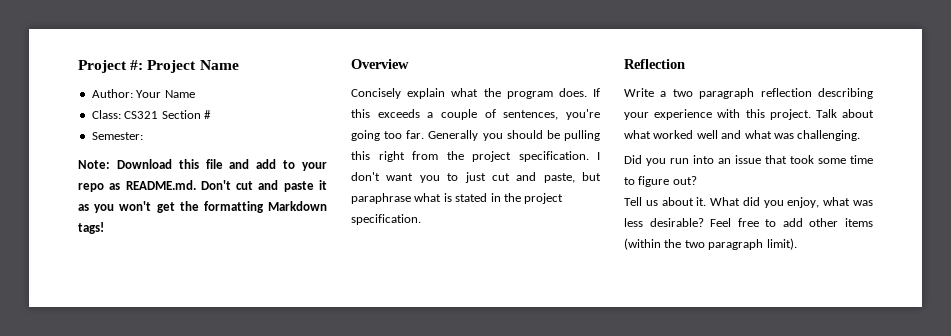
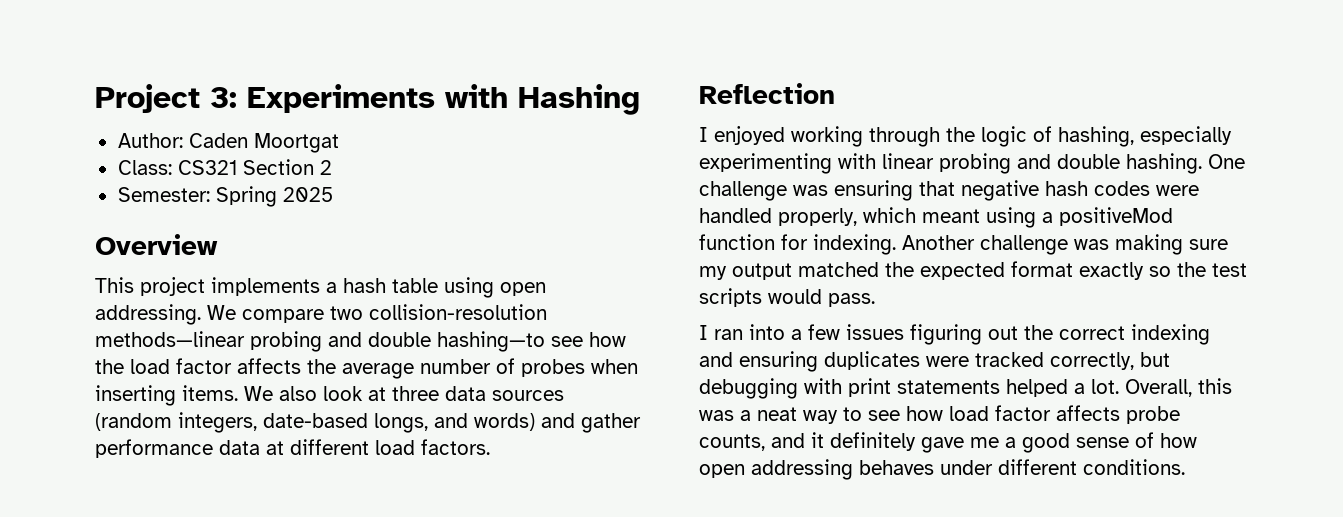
- Project #: Project Name
+ Project 3: Experiments with Hashing
- Author: Your Name
+ Author: Caden Moortgat
- Class: CS321 Section #
+ Class: CS321 Section 2
- Semester:
- Note: Download this file and add to your repo as README.md. Don't cut and paste it as you won't get the formatting Markdown tags!
+ Semester: Spring 2025
  Overview
- Concisely explain what the program does. If this exceeds a couple of sentences, you're going too far. Generally you should be pulling this right from the project specification. I don't want you to just cut and paste, but paraphrase what is stated in the project specification.
+ This project implements a hash table using open addressing. We compare two collision-resolution methods—linear probing and double hashing—to see how the load factor affects the average number of probes when inserting items. We also look at three data sources (random integers, date-based longs, and words) and gather performance data at different load factors.
  Reflection
- Write a two paragraph reflection describing your experience with this project. Talk about what worked well and what was challenging.
- Did you run into an issue that took some time to figure out?
- Tell us about it. What did you enjoy, what was less desirable? Feel free to add other items (within the two paragraph limit).
+ I enjoyed working through the logic of hashing, especially experimenting with linear probing and double hashing. One challenge was ensuring that negative hash codes were handled properly, which meant using a positiveMod function for indexing. Another challenge was making sure my output matched the expected format exactly so the test scripts would pass.
+ I ran into a few issues figuring out the correct indexing and ensuring duplicates were tracked correctly, but debugging with print statements helped a lot. Overall, this was a neat way to see how load factor affects probe counts, and it definitely gave me a good sense of how open addressing behaves under different conditions.

